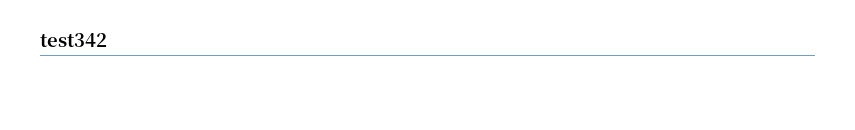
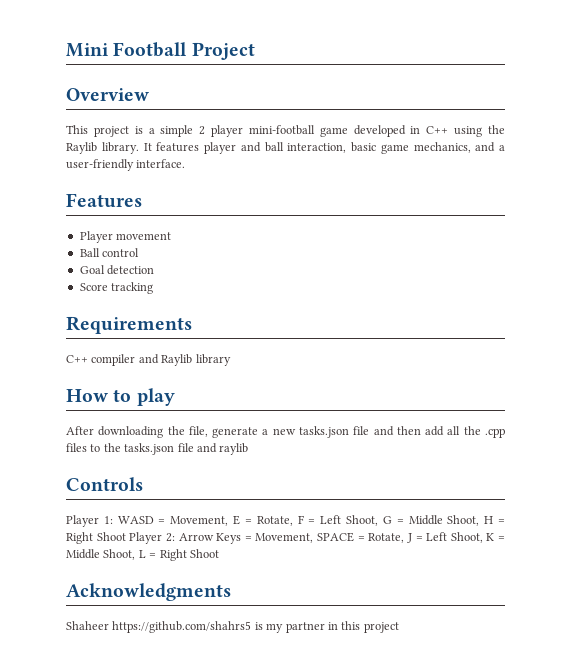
- test342
+ Mini Football Project
+ Overview
+ This project is a simple 2 player mini-football game developed in C++ using the Raylib library. It features player and ball interaction, basic game mechanics, and a user-friendly interface.
+ Features
+ Player movement
+ Ball control
+ Goal detection
+ Score tracking
+ Requirements
+ C++ compiler and Raylib library
+ How to play
+ After downloading the file, generate a new tasks.json file and then add all the .cpp files to the tasks.json file and raylib
+ Controls
+ Player 1: WASD = Movement, E = Rotate, F = Left Shoot, G = Middle Shoot, H = Right Shoot Player 2: Arrow Keys = Movement, SPACE = Rotate, J = Left Shoot, K = Middle Shoot, L = Right Shoot
+ Acknowledgments
+ Shaheer https://github.com/shahrs5 is my partner in this project

